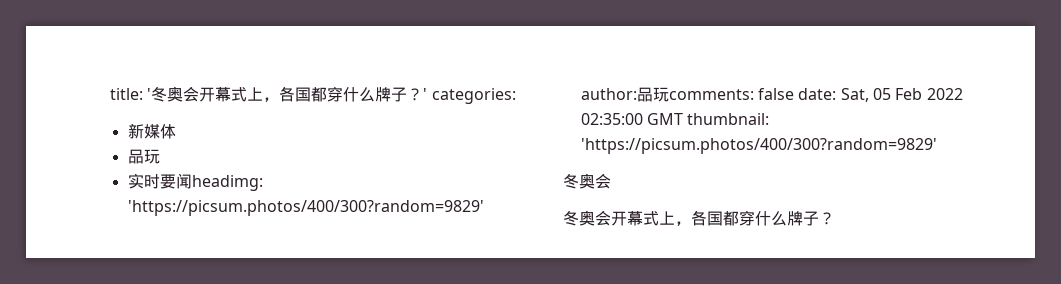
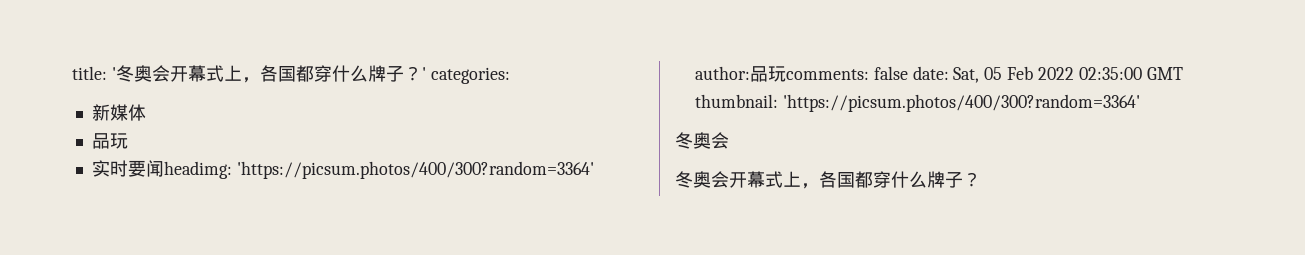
- 实时要闻headimg: 'https://picsum.photos/400/300?random=9829' author:品玩comments: false date: Sat, 05 Feb 2022 02:35:00 GMT thumbnail: 'https://picsum.photos/400/300?random=9829'
+ 实时要闻headimg: 'https://picsum.photos/400/300?random=3364' author:品玩comments: false date: Sat, 05 Feb 2022 02:35:00 GMT thumbnail: 'https://picsum.photos/400/300?random=3364'

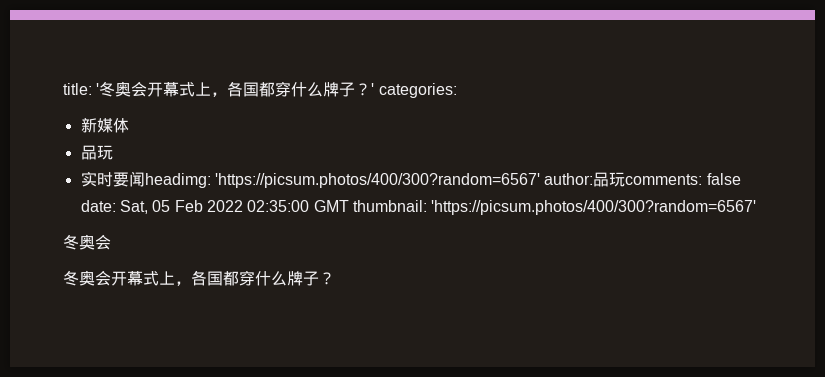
- 实时要闻headimg: 'https://picsum.photos/400/300?random=3364' author:品玩comments: false date: Sat, 05 Feb 2022 02:35:00 GMT thumbnail: 'https://picsum.photos/400/300?random=3364'
+ 实时要闻headimg: 'https://picsum.photos/400/300?random=6567' author:品玩comments: false date: Sat, 05 Feb 2022 02:35:00 GMT thumbnail: 'https://picsum.photos/400/300?random=6567'

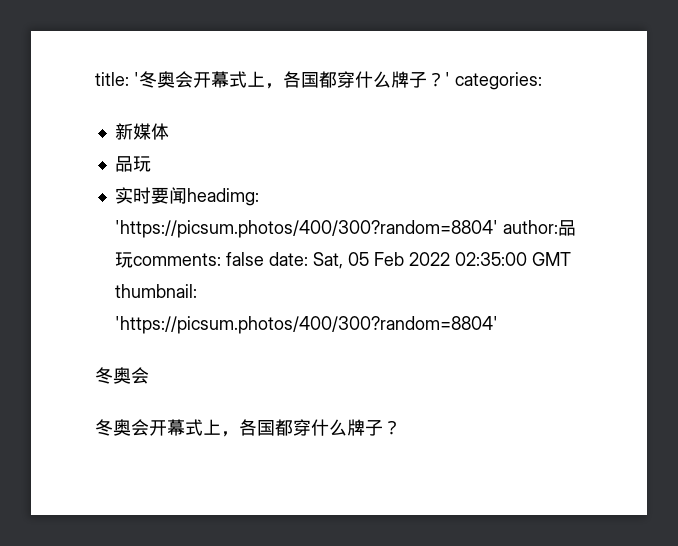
- 实时要闻headimg: 'https://picsum.photos/400/300?random=6567' author:品玩comments: false date: Sat, 05 Feb 2022 02:35:00 GMT thumbnail: 'https://picsum.photos/400/300?random=6567'
+ 实时要闻headimg: 'https://picsum.photos/400/300?random=8804' author:品玩comments: false date: Sat, 05 Feb 2022 02:35:00 GMT thumbnail: 'https://picsum.photos/400/300?random=8804'

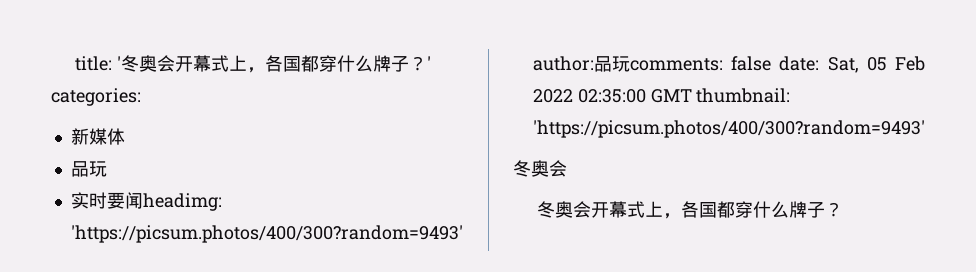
- 实时要闻headimg: 'https://picsum.photos/400/300?random=8804' author:品玩comments: false date: Sat, 05 Feb 2022 02:35:00 GMT thumbnail: 'https://picsum.photos/400/300?random=8804'
+ 实时要闻headimg: 'https://picsum.photos/400/300?random=9493' author:品玩comments: false date: Sat, 05 Feb 2022 02:35:00 GMT thumbnail: 'https://picsum.photos/400/300?random=9493'

